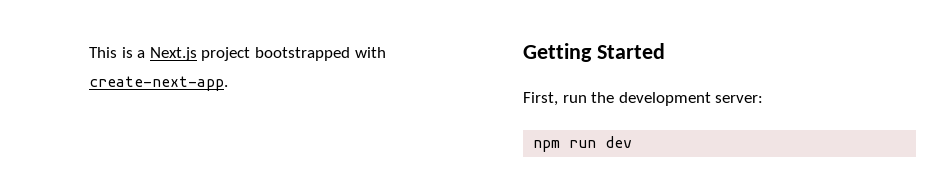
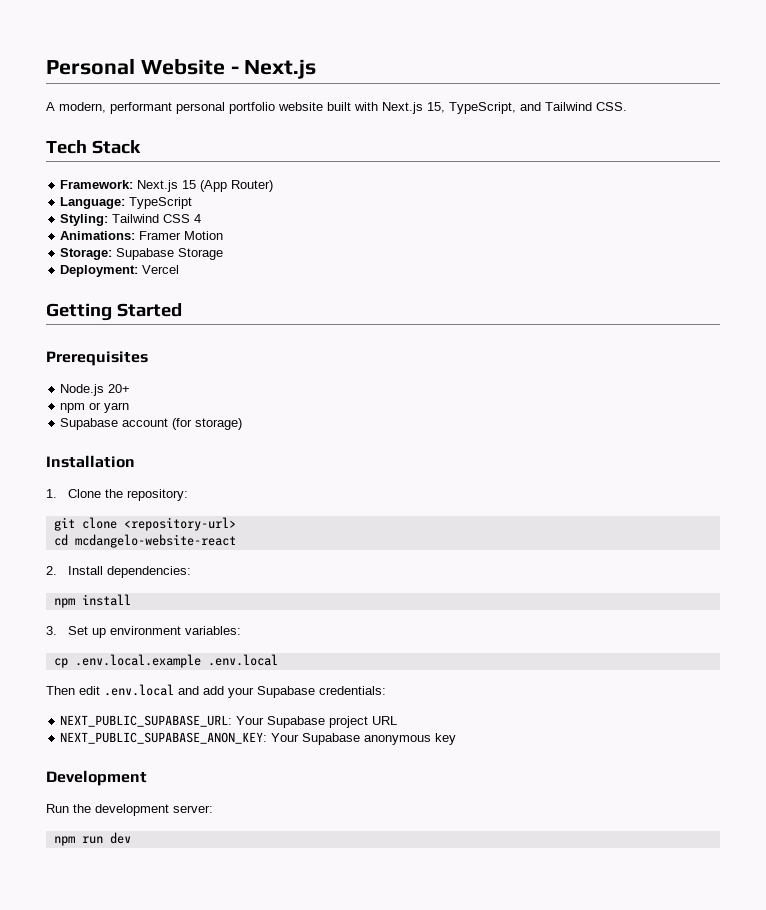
- This is a Next.js project bootstrapped with create-next-app.
+ Personal Website - Next.js
+ A modern, performant personal portfolio website built with Next.js 15, TypeScript, and Tailwind CSS.
+ Tech Stack
+ Framework: Next.js 15 (App Router)
+ Language: TypeScript
+ Styling: Tailwind CSS 4
+ Animations: Framer Motion
+ Storage: Supabase Storage
+ Deployment: Vercel
  Getting Started
- First, run the development server:
+ Prerequisites
+ Node.js 20+
+ npm or yarn
+ Supabase account (for storage)
+ Installation
+ 1. Clone the repository:
+ git clone <repository-url>
+ cd mcdangelo-website-react
+ 2. Install dependencies:
+ npm install
+ 3. Set up environment variables:
+ cp .env.local.example .env.local
+ Then edit .env.local and add your Supabase credentials:
+ NEXT_PUBLIC_SUPABASE_URL: Your Supabase project URL
+ NEXT_PUBLIC_SUPABASE_ANON_KEY: Your Supabase anonymous key
+ Development
+ Run the development server:

